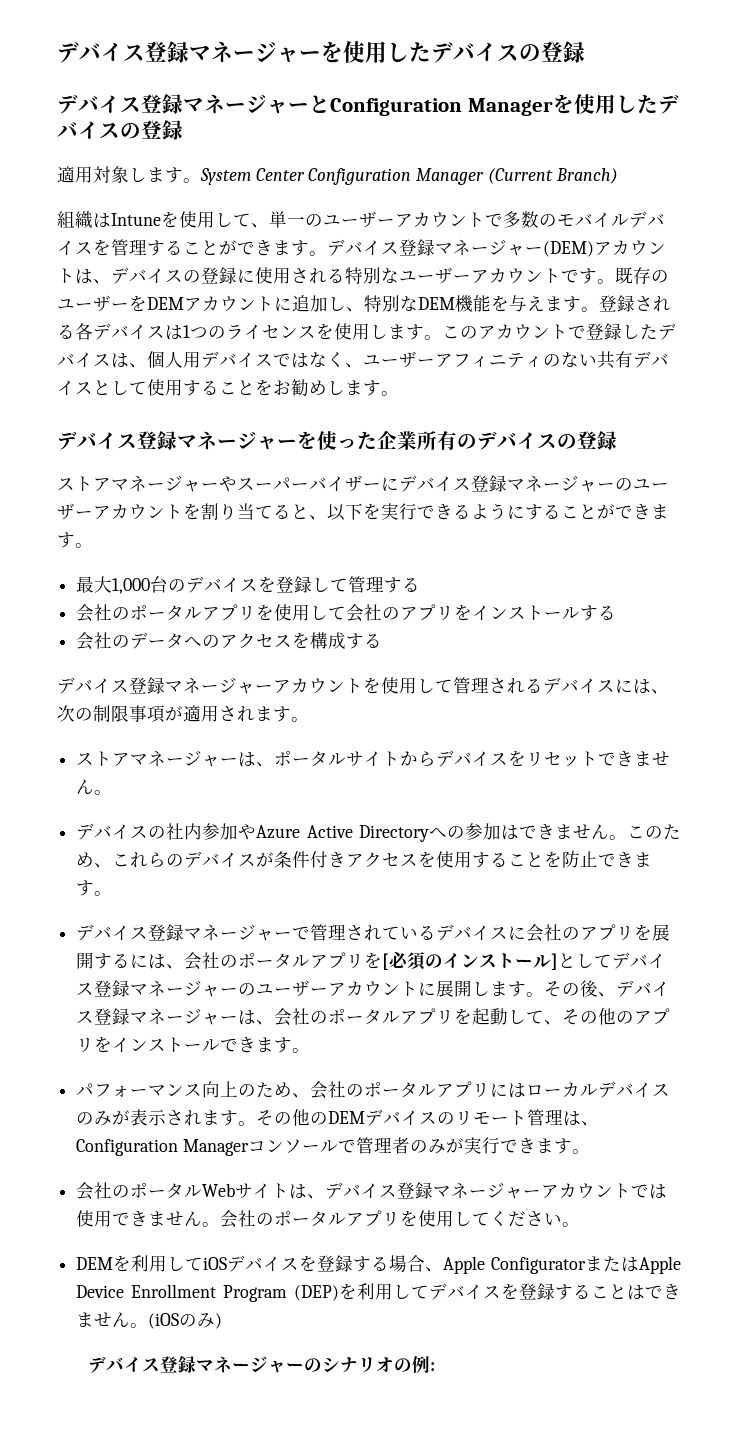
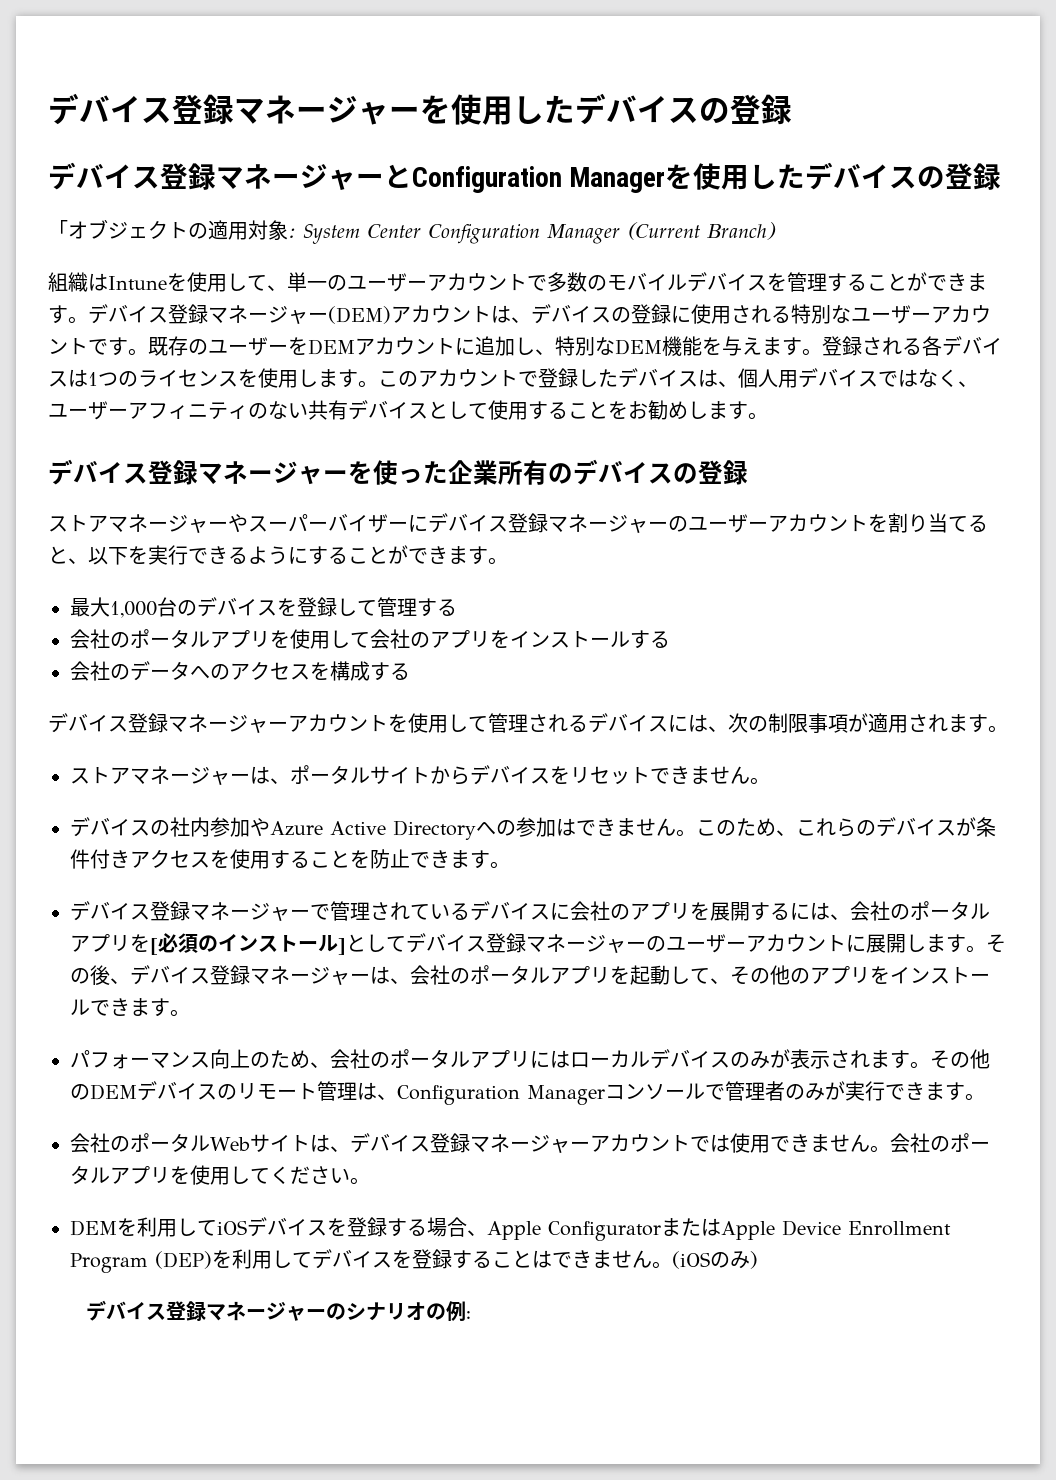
- 適用対象します。System Center Configuration Manager (Current Branch)
+ 「オブジェクトの適用対象: System Center Configuration Manager (Current Branch)

